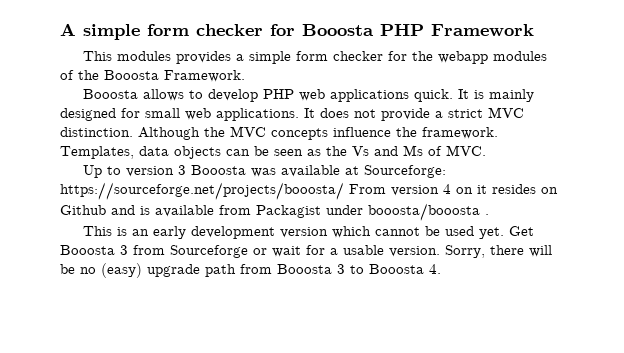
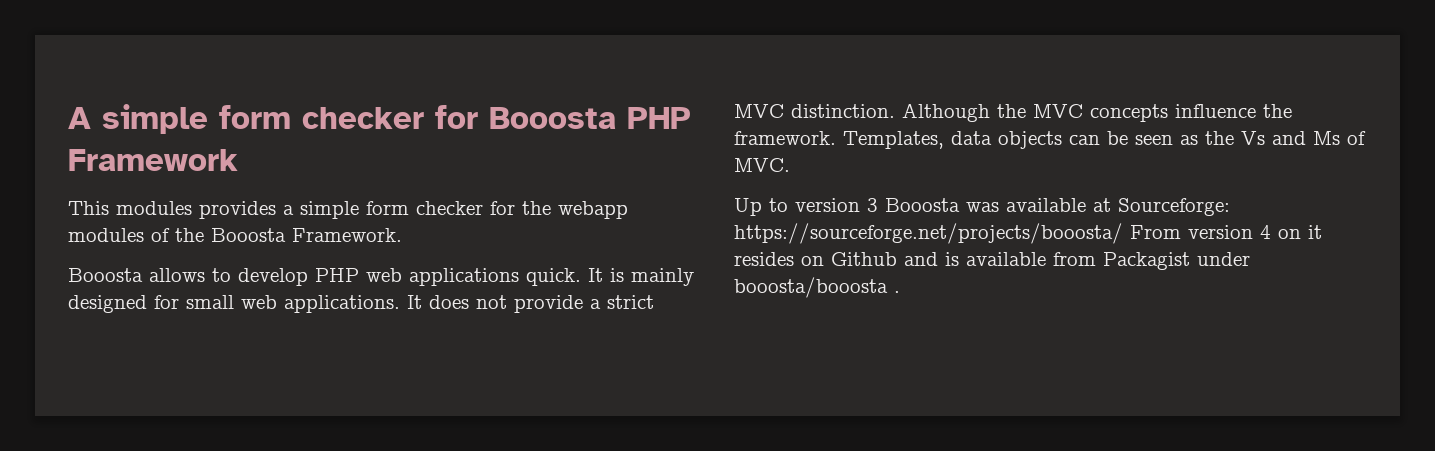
- This is an early development version which cannot be used yet. Get Booosta 3 from Sourceforge or wait for a usable version. Sorry, there will be no (easy) upgrade path from Booosta 3 to Booosta 4.

